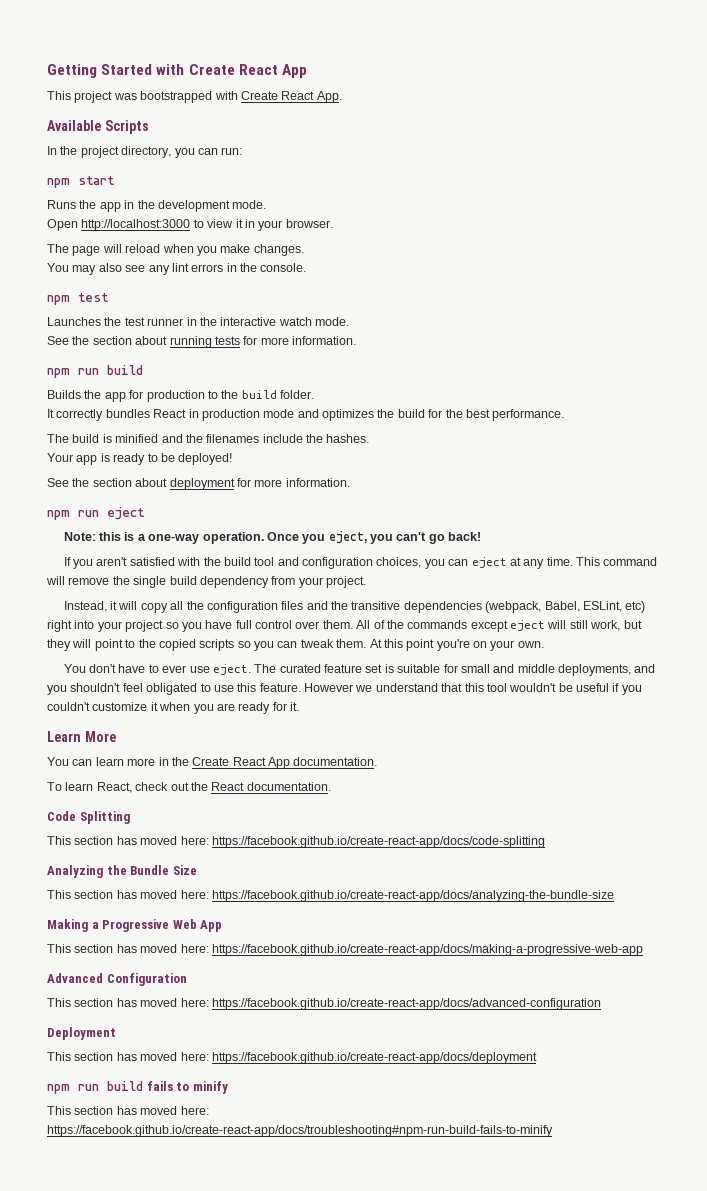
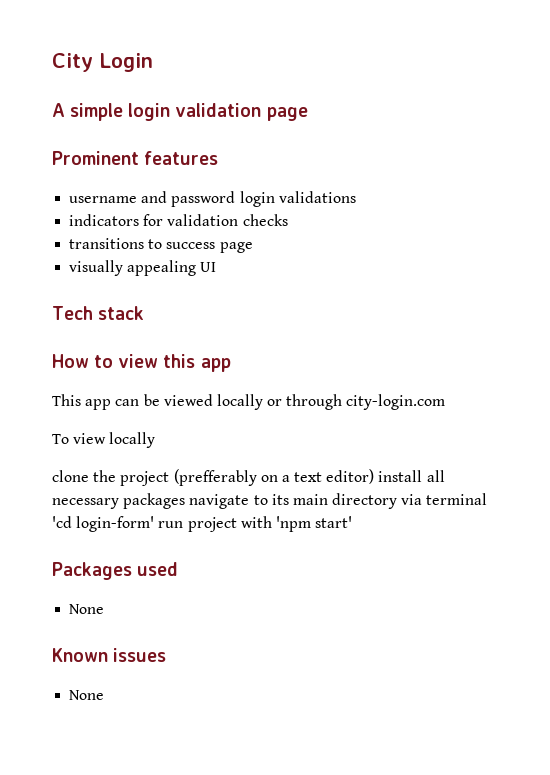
- Getting Started with Create React App
- This project was bootstrapped with Create React App.
- Available Scripts
- In the project directory, you can run:
- npm start
- Runs the app in the development mode.
- Open http://localhost:3000 to view it in your browser.
- The page will reload when you make changes.
- You may also see any lint errors in the console.
- npm test
- Launches the test runner in the interactive watch mode.
- See the section about running tests for more information.
- npm run build
- Builds the app for production to the build folder.
- It correctly bundles React in production mode and optimizes the build for the best performance.
- The build is minified and the filenames include the hashes.
- Your app is ready to be deployed!
- See the section about deployment for more information.
- npm run eject
- Note: this is a one-way operation. Once you eject, you can't go back!
- If you aren't satisfied with the build tool and configuration choices, you can eject at any time. This command will remove the single build dependency from your project.
- Instead, it will copy all the configuration files and the transitive dependencies (webpack, Babel, ESLint, etc) right into your project so you have full control over them. All of the commands except eject will still work, but they will point to the copied scripts so you can tweak them. At this point you're on your own.
- You don't have to ever use eject. The curated feature set is suitable for small and middle deployments, and you shouldn't feel obligated to use this feature. However we understand that this tool wouldn't be useful if you couldn't customize it when you are ready for it.
- Learn More
- You can learn more in the Create React App documentation.
- To learn React, check out the React documentation.
- Code Splitting
- This section has moved here: https://facebook.github.io/create-react-app/docs/code-splitting
- Analyzing the Bundle Size
- This section has moved here: https://facebook.github.io/create-react-app/docs/analyzing-the-bundle-size
- Making a Progressive Web App
- This section has moved here: https://facebook.github.io/create-react-app/docs/making-a-progressive-web-app
- Advanced Configuration
- This section has moved here: https://facebook.github.io/create-react-app/docs/advanced-configuration
- Deployment
- This section has moved here: https://facebook.github.io/create-react-app/docs/deployment
- npm run build fails to minify
- This section has moved here: https://facebook.github.io/create-react-app/docs/troubleshooting#npm-run-build-fails-to-minify
+ City Login
+ A simple login validation page
+ Prominent features
+ username and password login validations
+ indicators for validation checks
+ transitions to success page
+ visually appealing UI
+ Tech stack
+ How to view this app
+ This app can be viewed locally or through city-login.com
+ To view locally
+ clone the project (prefferably on a text editor) install all necessary packages navigate to its main directory via terminal 'cd login-form' run project with 'npm start'
+ Packages used
+ None
+ Known issues
+ None

